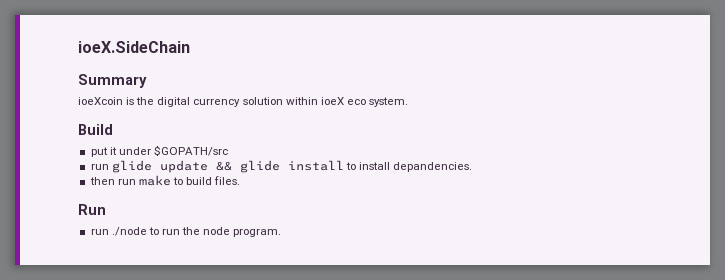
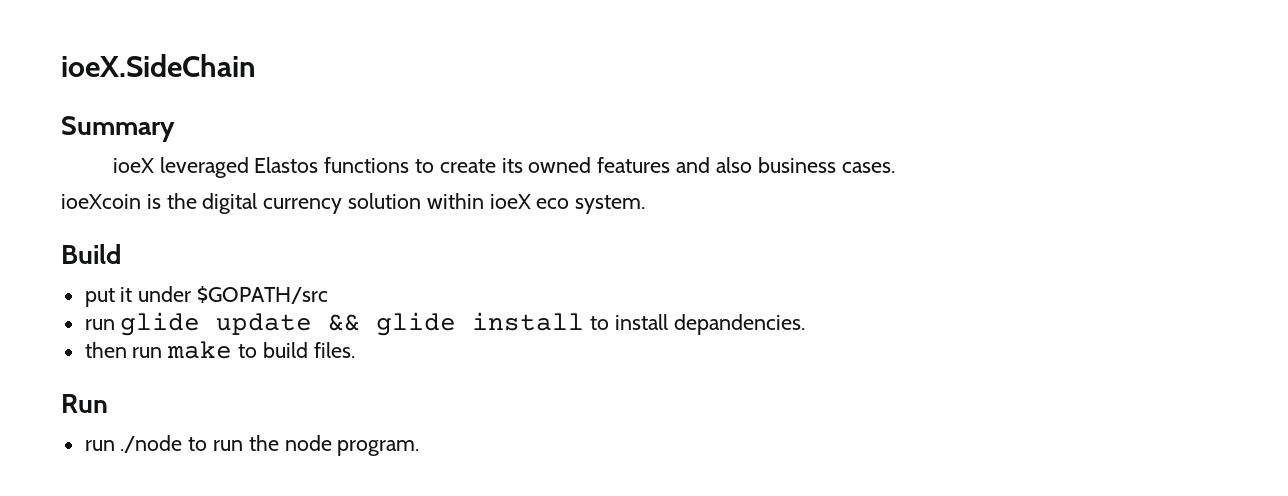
+ ioeX leveraged Elastos functions to create its owned features and also business cases.

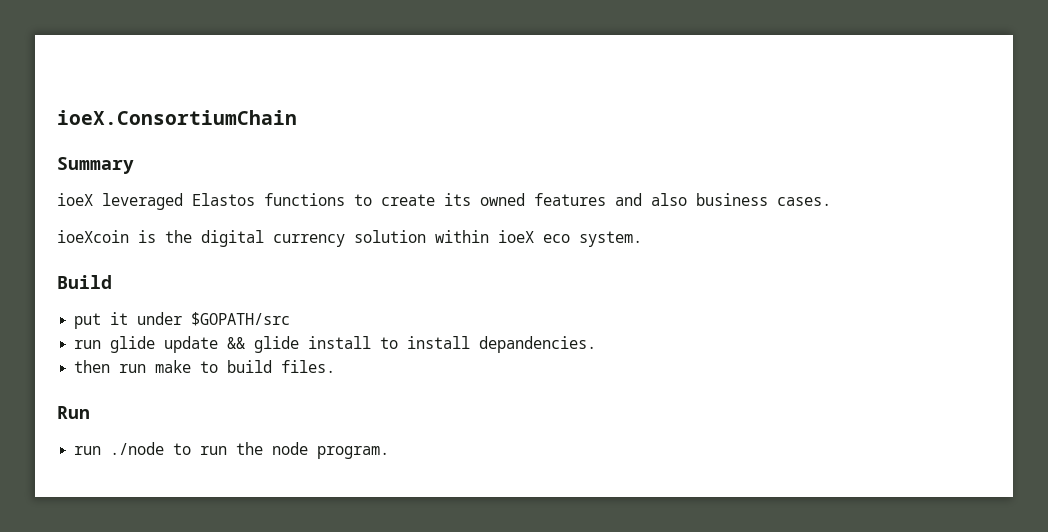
- ioeX.SideChain
+ ioeX.ConsortiumChain

